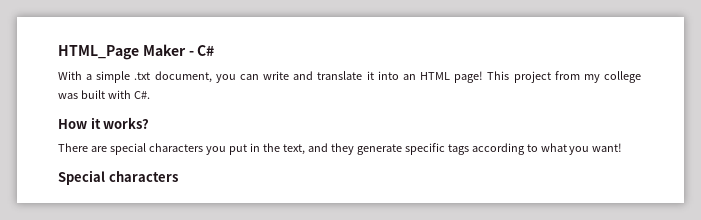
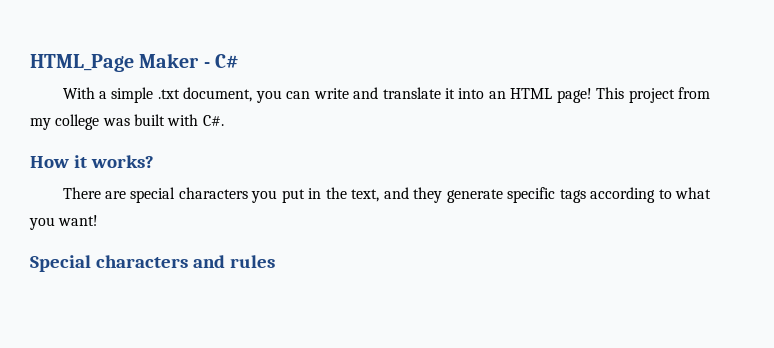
- Special characters
+ Special characters and rules

